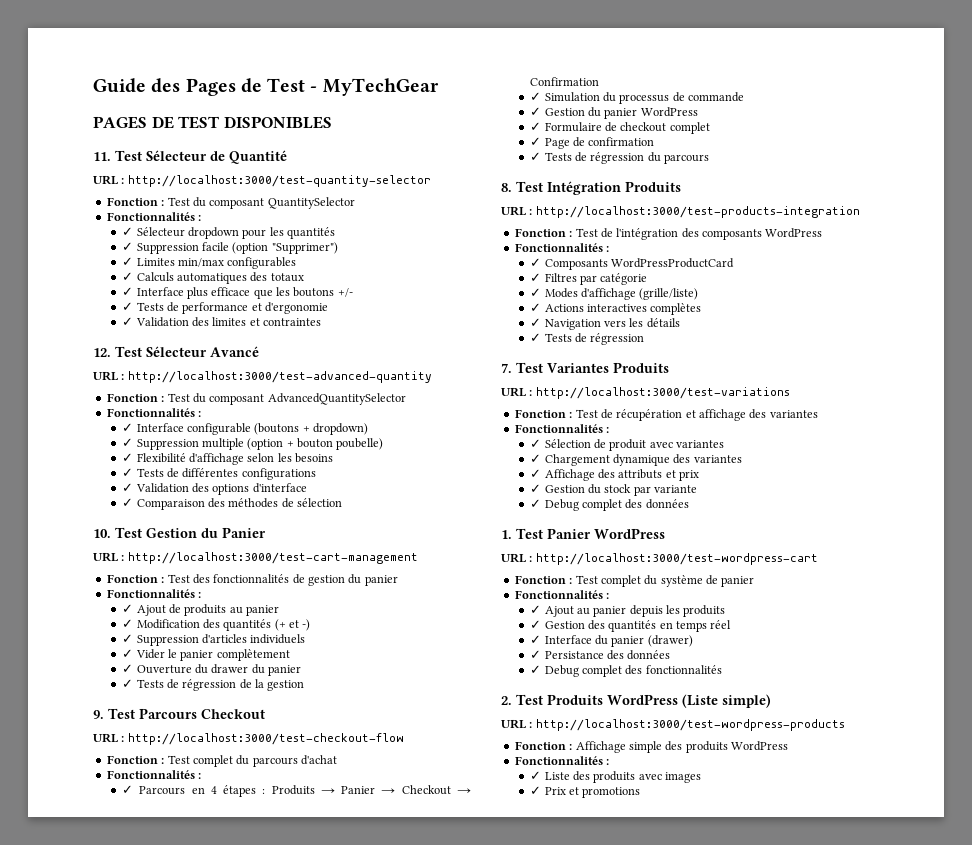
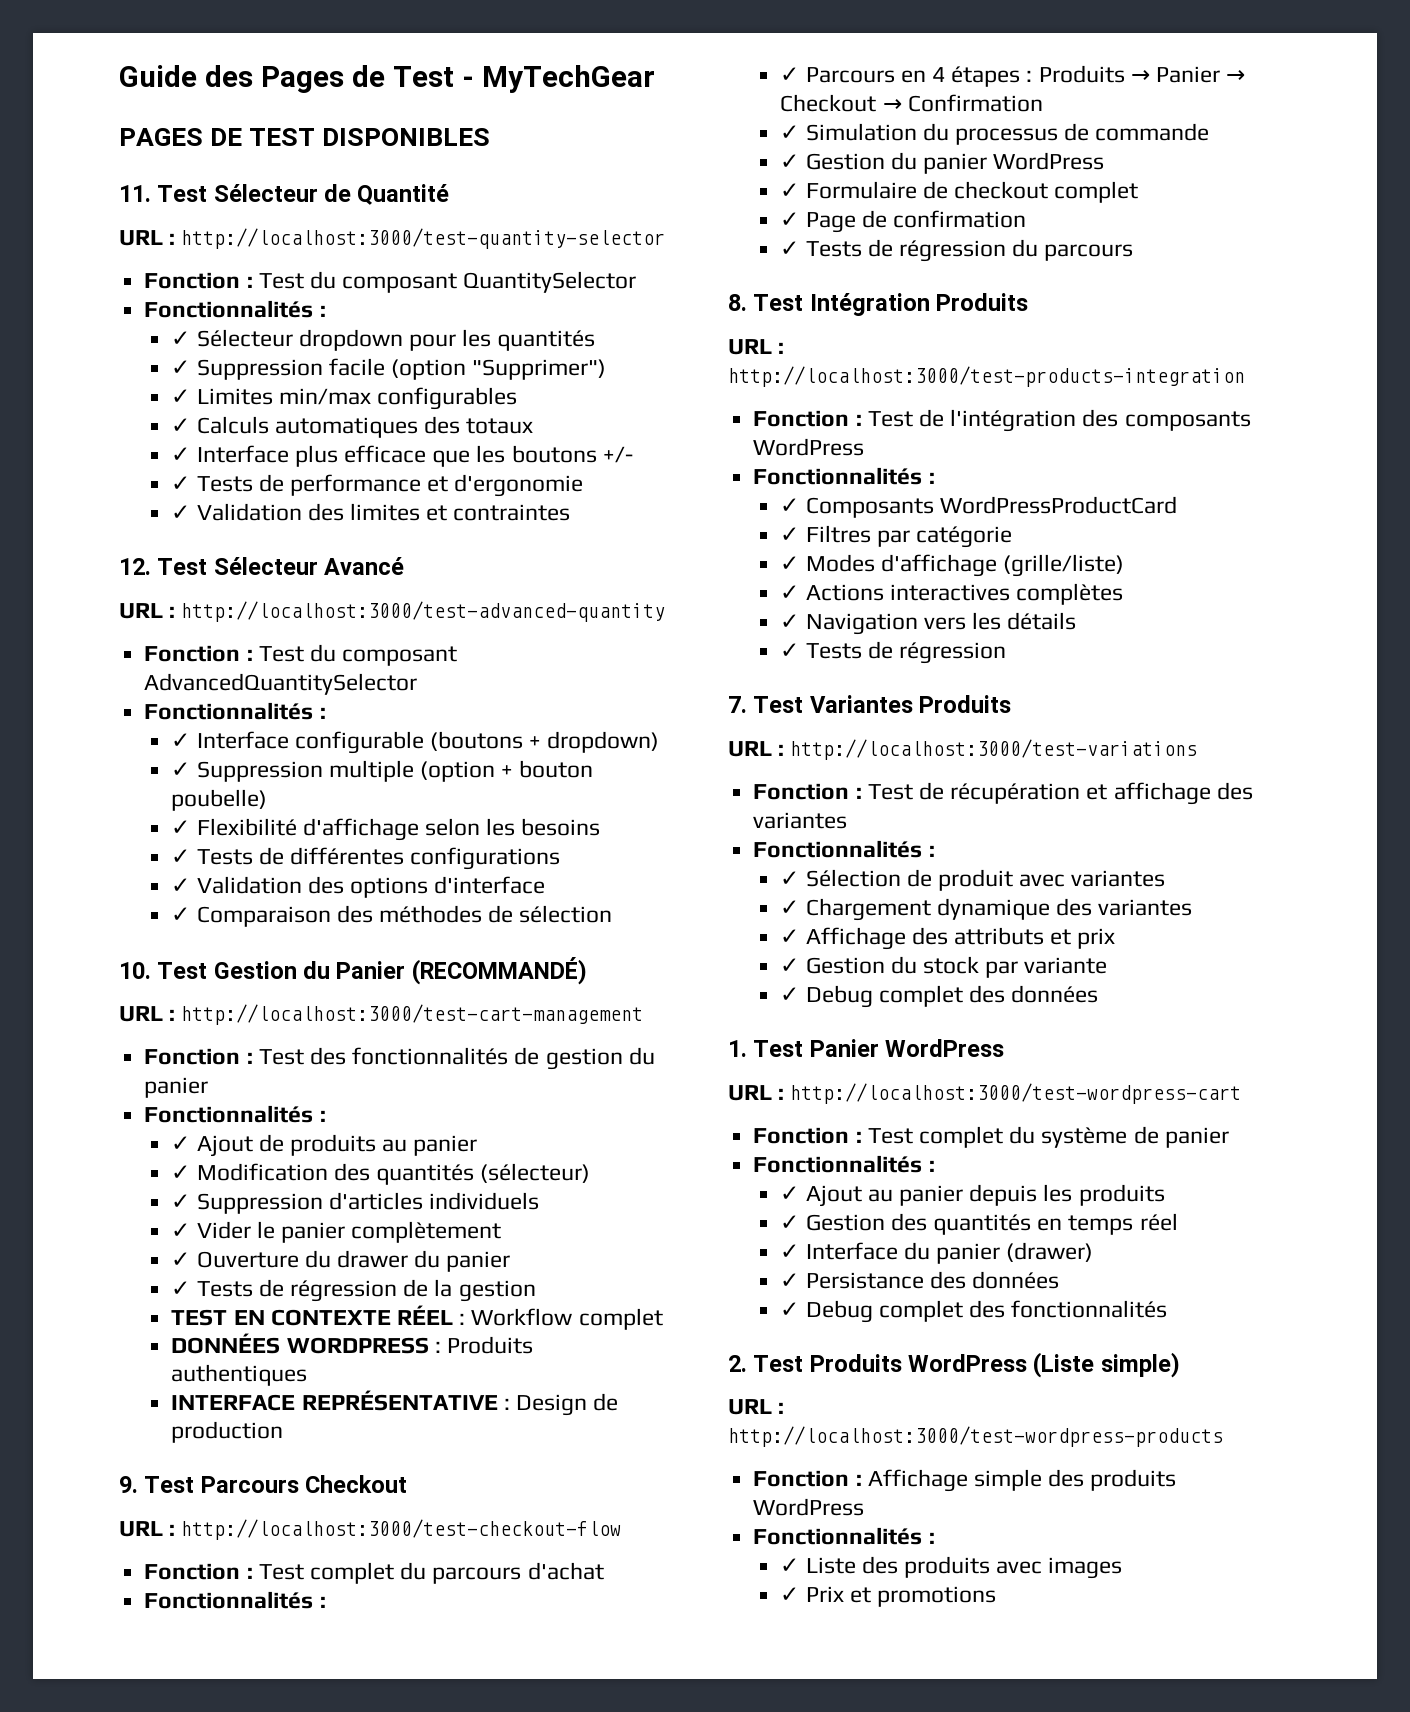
- 10. Test Gestion du Panier
+ 10. Test Gestion du Panier (RECOMMANDÉ)
- ✓ Modification des quantités (+ et -)
+ ✓ Modification des quantités (sélecteur)
+ TEST EN CONTEXTE RÉEL : Workflow complet
+ DONNÉES WORDPRESS : Produits authentiques
+ INTERFACE REPRÉSENTATIVE : Design de production

